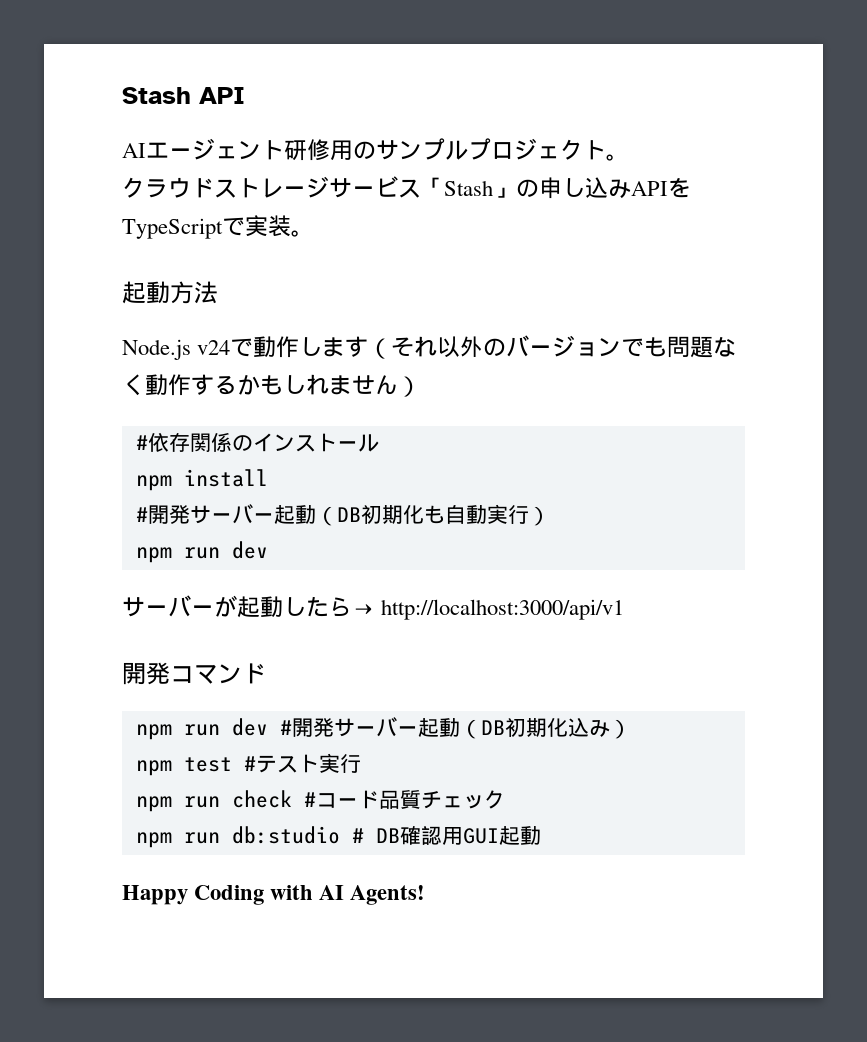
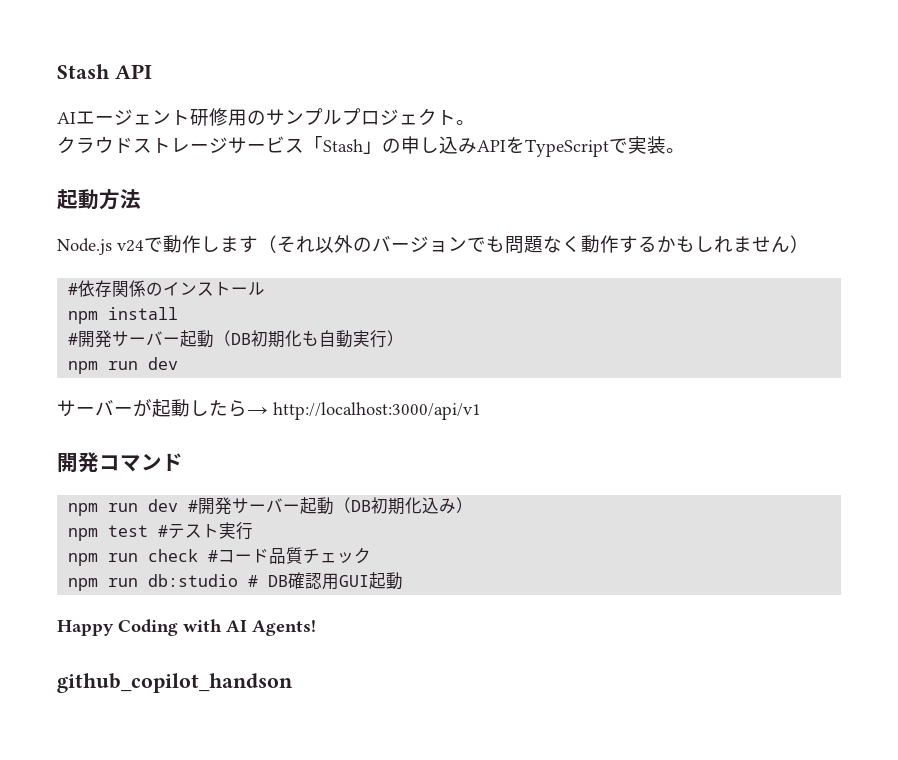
+ github_copilot_handson

